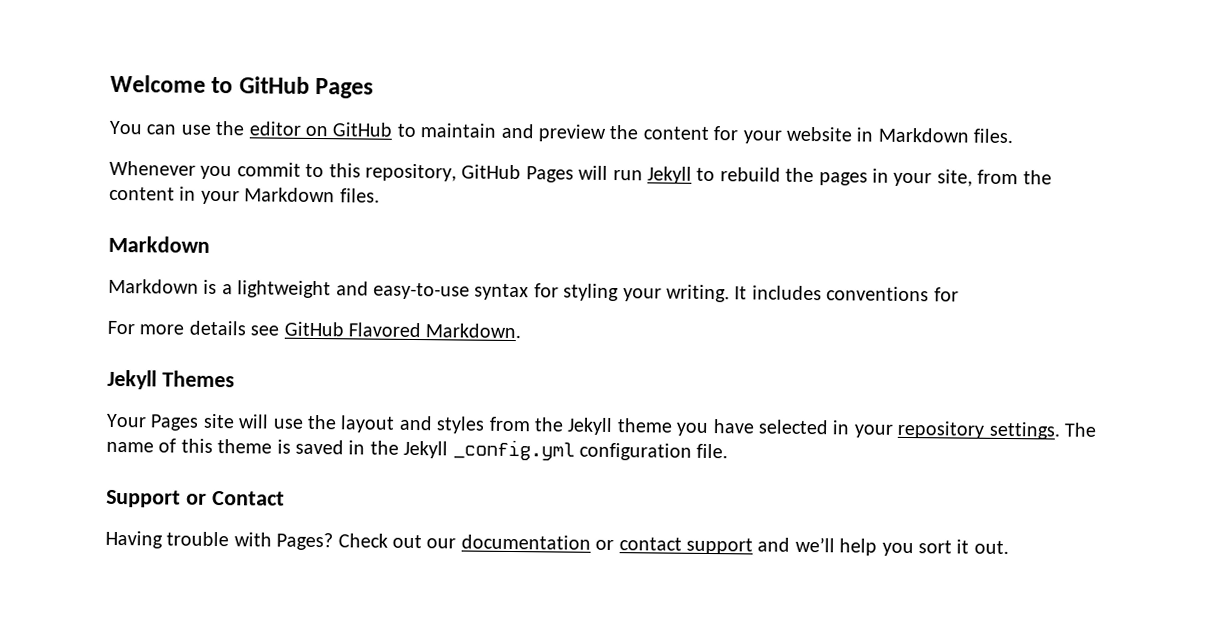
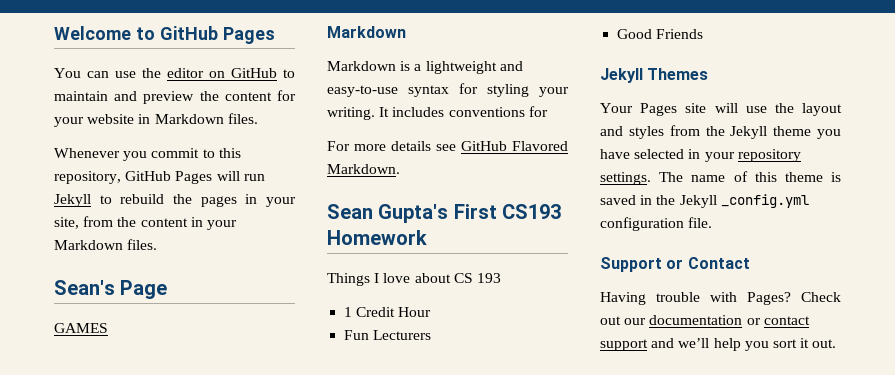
+ Sean's Page
+ GAMES
+ Sean Gupta's First CS193 Homework
+ Things I love about CS 193
+ 1 Credit Hour
+ Fun Lecturers
+ Good Friends

